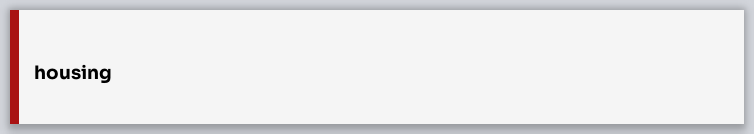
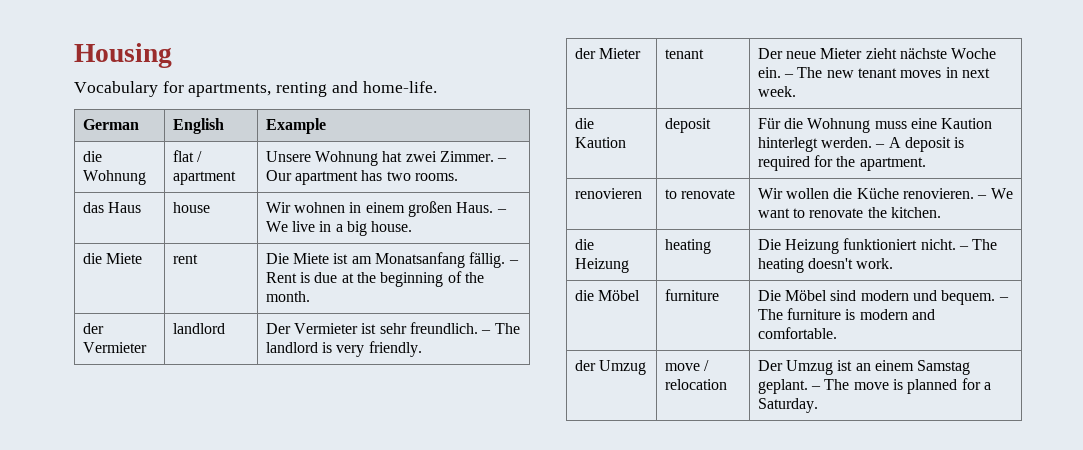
- housing
+ Housing
+ Vocabulary for apartments, renting and home-life.
+ German | English | Example
+ die Wohnung | flat / apartment | Unsere Wohnung hat zwei Zimmer. – Our apartment has two rooms.
+ das Haus | house | Wir wohnen in einem großen Haus. – We live in a big house.
+ die Miete | rent | Die Miete ist am Monatsanfang fällig. – Rent is due at the beginning of the month.
+ der Vermieter | landlord | Der Vermieter ist sehr freundlich. – The landlord is very friendly.
+ der Mieter | tenant | Der neue Mieter zieht nächste Woche ein. – The new tenant moves in next week.
+ die Kaution | deposit | Für die Wohnung muss eine Kaution hinterlegt werden. – A deposit is required for the apartment.
+ renovieren | to renovate | Wir wollen die Küche renovieren. – We want to renovate the kitchen.
+ die Heizung | heating | Die Heizung funktioniert nicht. – The heating doesn't work.
+ die Möbel | furniture | Die Möbel sind modern und bequem. – The furniture is modern and comfortable.
+ der Umzug | move / relocation | Der Umzug ist an einem Samstag geplant. – The move is planned for a Saturday.

